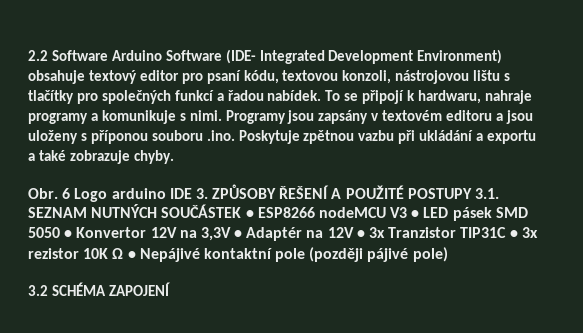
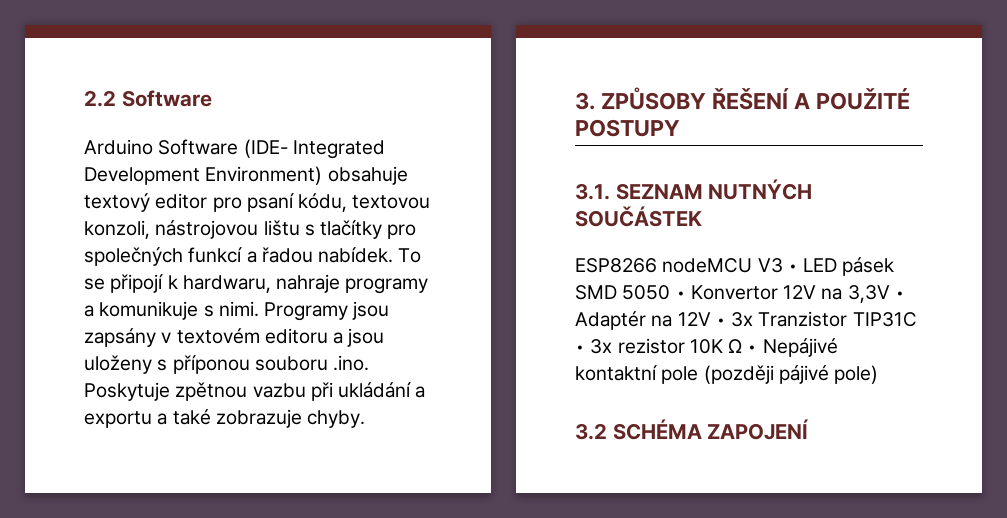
- 2.2 Software Arduino Software (IDE- Integrated Development Environment) obsahuje textový editor pro psaní kódu, textovou konzoli, nástrojovou lištu s tlačítky pro společných funkcí a řadou nabídek.
+ 2.2 Software
+ Arduino Software (IDE- Integrated Development Environment) obsahuje textový editor pro psaní kódu, textovou konzoli, nástrojovou lištu s tlačítky pro společných funkcí a řadou nabídek.
- Obr. 6 Logo arduino IDE 3. ZPŮSOBY ŘEŠENÍ A POUŽITÉ POSTUPY 3.1. SEZNAM NUTNÝCH SOUČÁSTEK • ESP8266 nodeMCU V3 • LED pásek SMD 5050 • Konvertor 12V na 3,3V • Adaptér na 12V • 3x Tranzistor TIP31C • 3x rezistor 10K Ω • Nepájivé kontaktní pole (později pájivé pole)
+ 3. ZPŮSOBY ŘEŠENÍ A POUŽITÉ POSTUPY
+ 3.1. SEZNAM NUTNÝCH SOUČÁSTEK
+ ESP8266 nodeMCU V3 • LED pásek SMD 5050 • Konvertor 12V na 3,3V • Adaptér na 12V • 3x Tranzistor TIP31C • 3x rezistor 10K Ω • Nepájivé kontaktní pole (později pájivé pole)

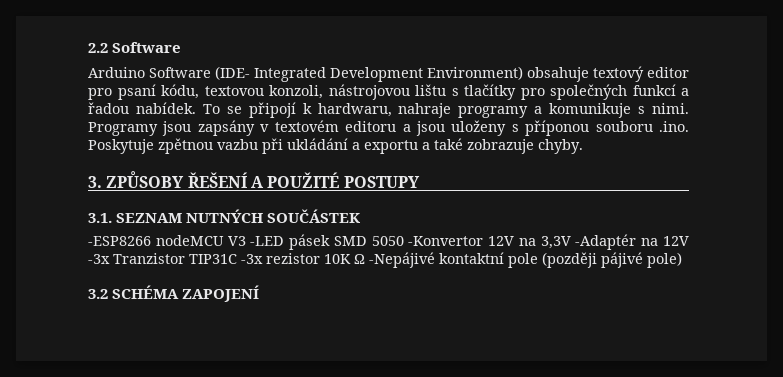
- ESP8266 nodeMCU V3 • LED pásek SMD 5050 • Konvertor 12V na 3,3V • Adaptér na 12V • 3x Tranzistor TIP31C • 3x rezistor 10K Ω • Nepájivé kontaktní pole (později pájivé pole)
+ -ESP8266 nodeMCU V3 -LED pásek SMD 5050 -Konvertor 12V na 3,3V -Adaptér na 12V -3x Tranzistor TIP31C -3x rezistor 10K Ω -Nepájivé kontaktní pole (později pájivé pole)

